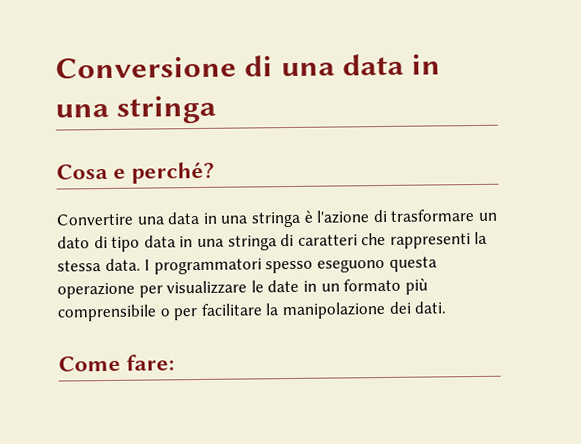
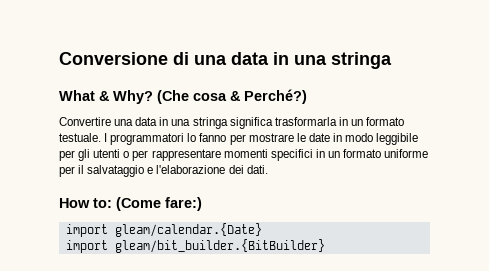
- Cosa e perché?
+ What & Why? (Che cosa & Perché?)
- Convertire una data in una stringa è l'azione di trasformare un dato di tipo data in una stringa di caratteri che rappresenti la stessa data. I programmatori spesso eseguono questa operazione per visualizzare le date in un formato più comprensibile o per facilitare la manipolazione dei dati.
- Come fare:
+ Convertire una data in una stringa significa trasformarla in un formato testuale. I programmatori lo fanno per mostrare le date in modo leggibile per gli utenti o per rappresentare momenti specifici in un formato uniforme per il salvataggio e l'elaborazione dei dati.
+ How to: (Come fare:)
+ import gleam/calendar.{Date}
+ import gleam/bit_builder.{BitBuilder}

